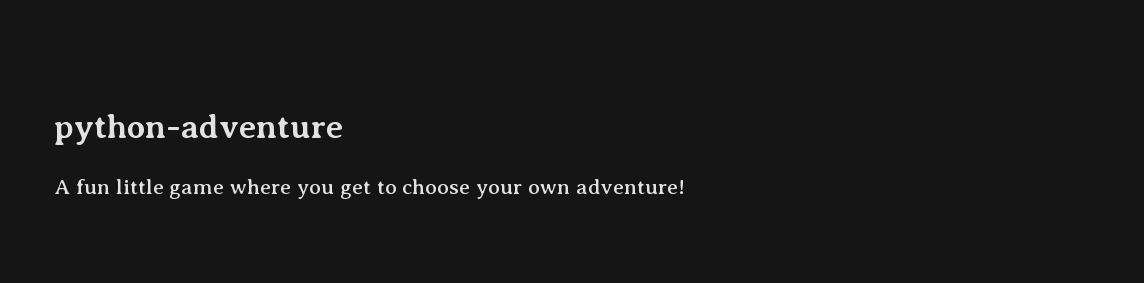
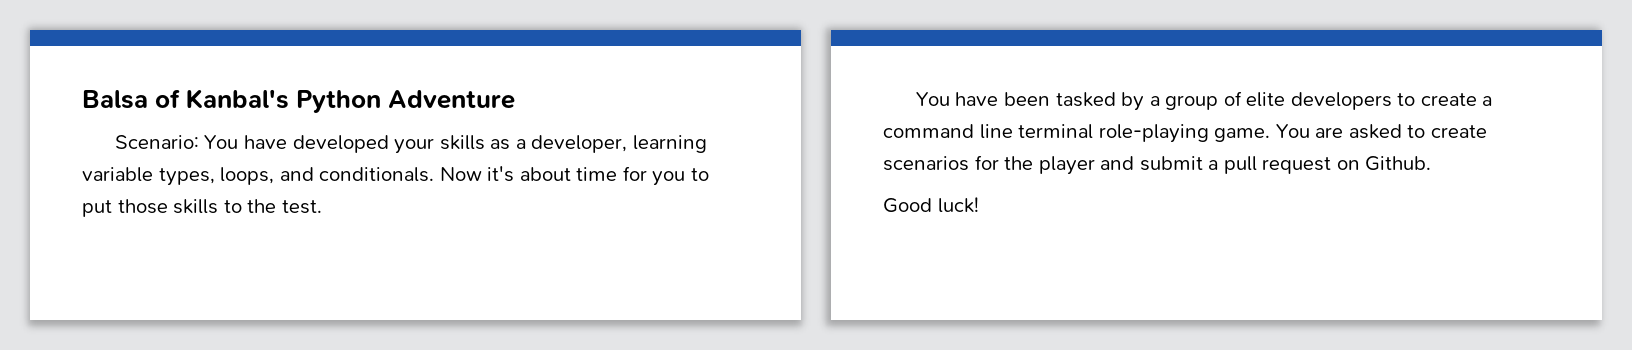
- python-adventure
- A fun little game where you get to choose your own adventure!
+ Balsa of Kanbal's Python Adventure
+ Scenario: You have developed your skills as a developer, learning variable types, loops, and conditionals. Now it's about time for you to put those skills to the test.
+ You have been tasked by a group of elite developers to create a command line terminal role-playing game. You are asked to create scenarios for the player and submit a pull request on Github.
+ Good luck!

